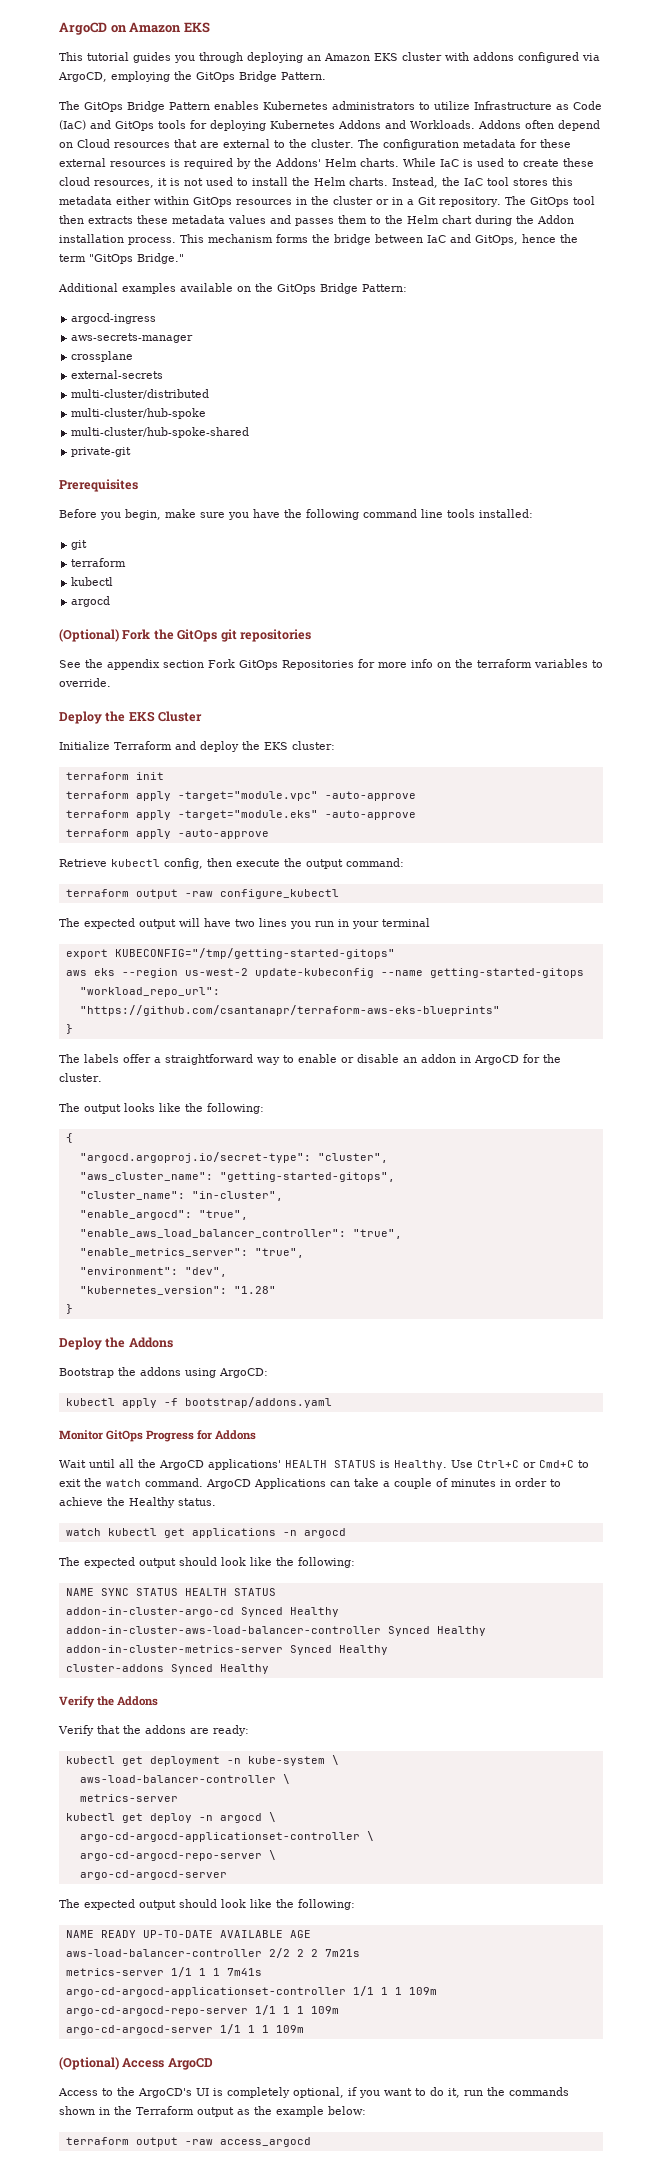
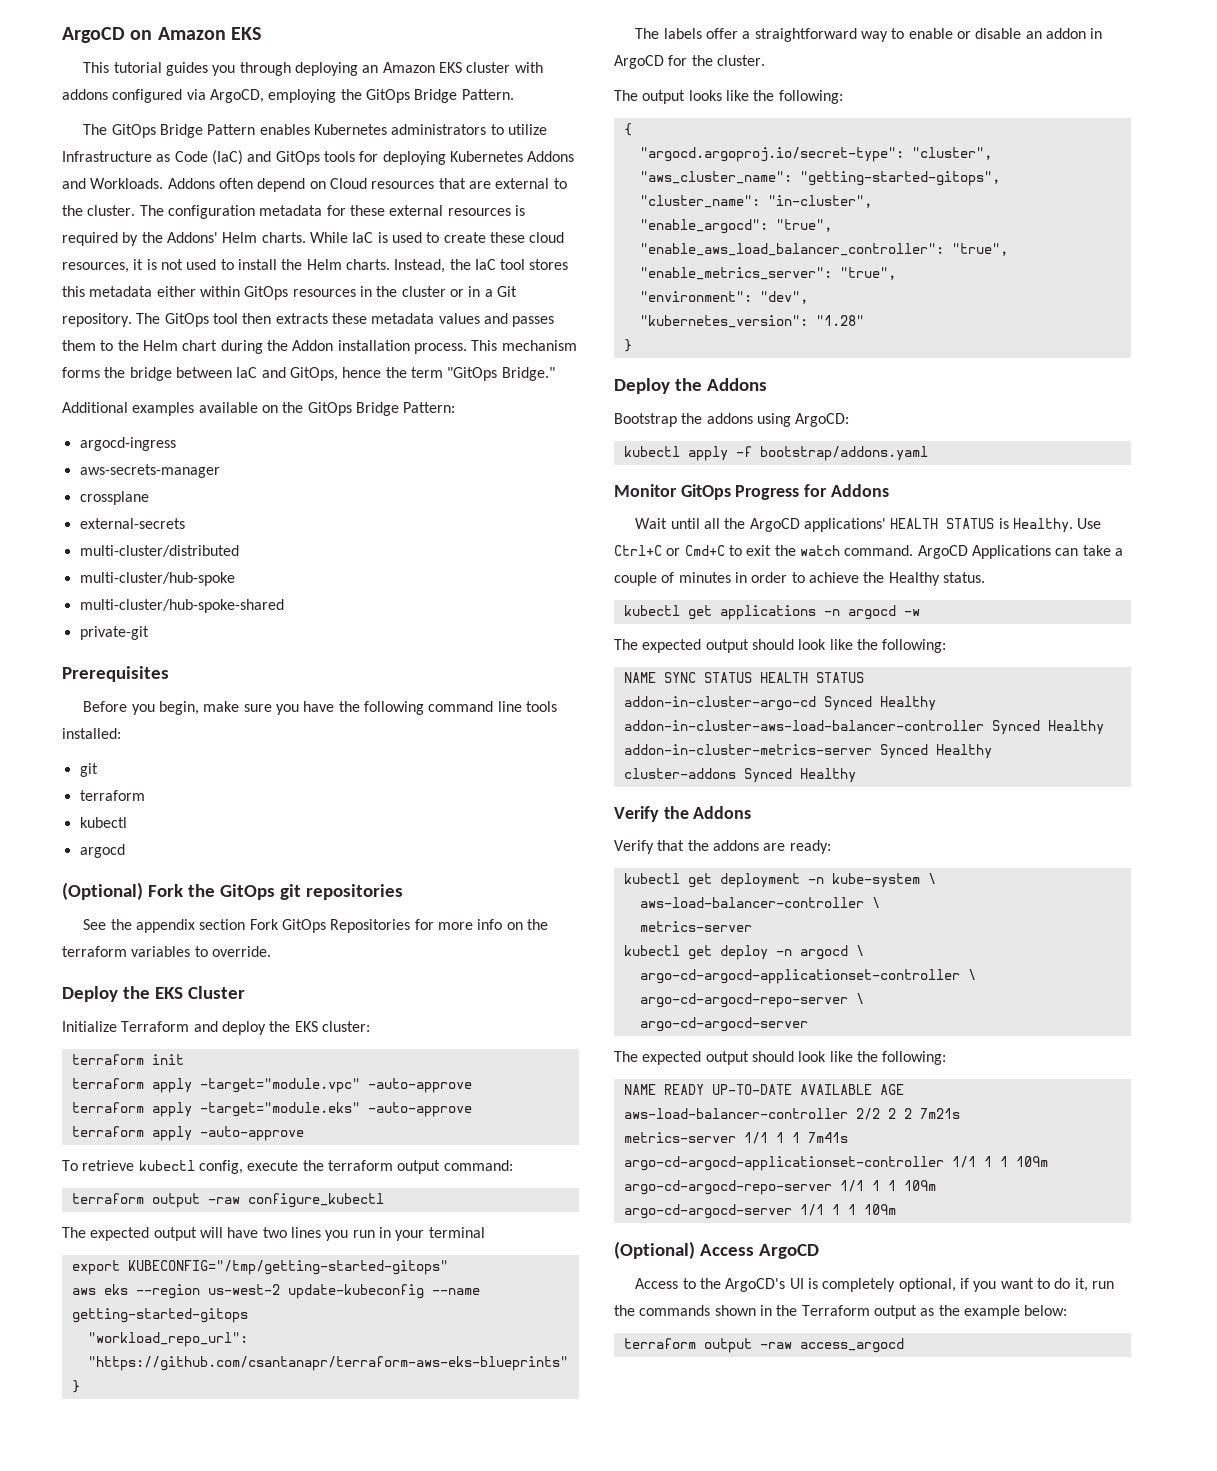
- Retrieve kubectl config, then execute the output command:
+ To retrieve kubectl config, execute the terraform output command:
- watch kubectl get applications -n argocd
+ kubectl get applications -n argocd -w

